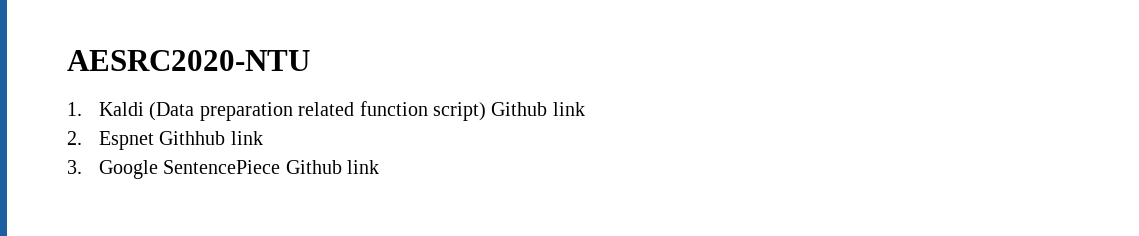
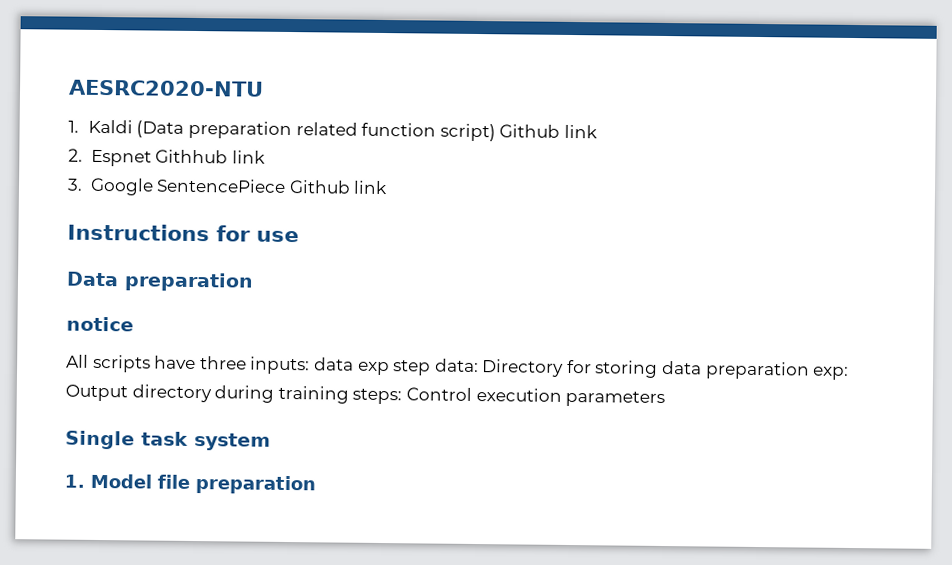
+ Instructions for use
+ Data preparation
+ notice
+ All scripts have three inputs: data exp step data: Directory for storing data preparation exp: Output directory during training steps: Control execution parameters
+ Single task system
+ 1. Model file preparation

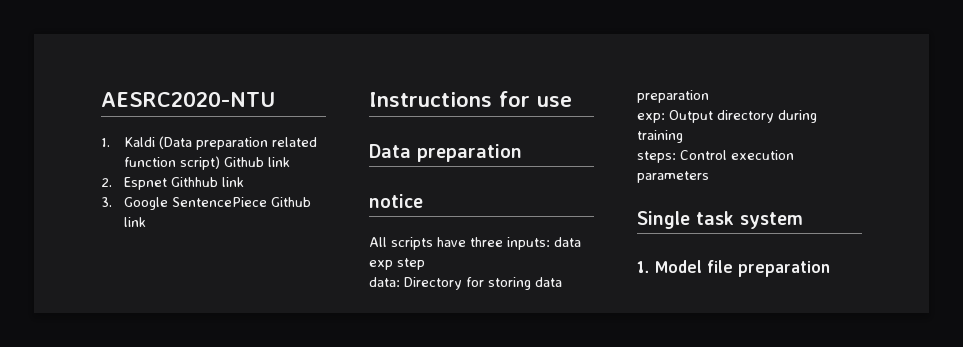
- All scripts have three inputs: data exp step data: Directory for storing data preparation exp: Output directory during training steps: Control execution parameters
+ All scripts have three inputs: data exp step
+ data: Directory for storing data preparation
+ exp: Output directory during training
+ steps: Control execution parameters

